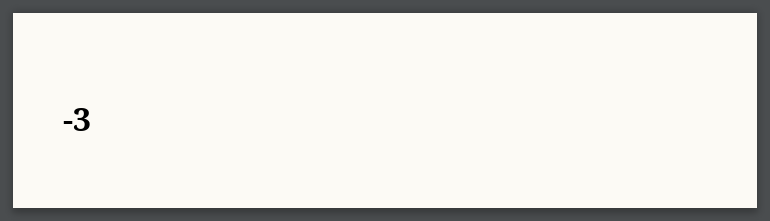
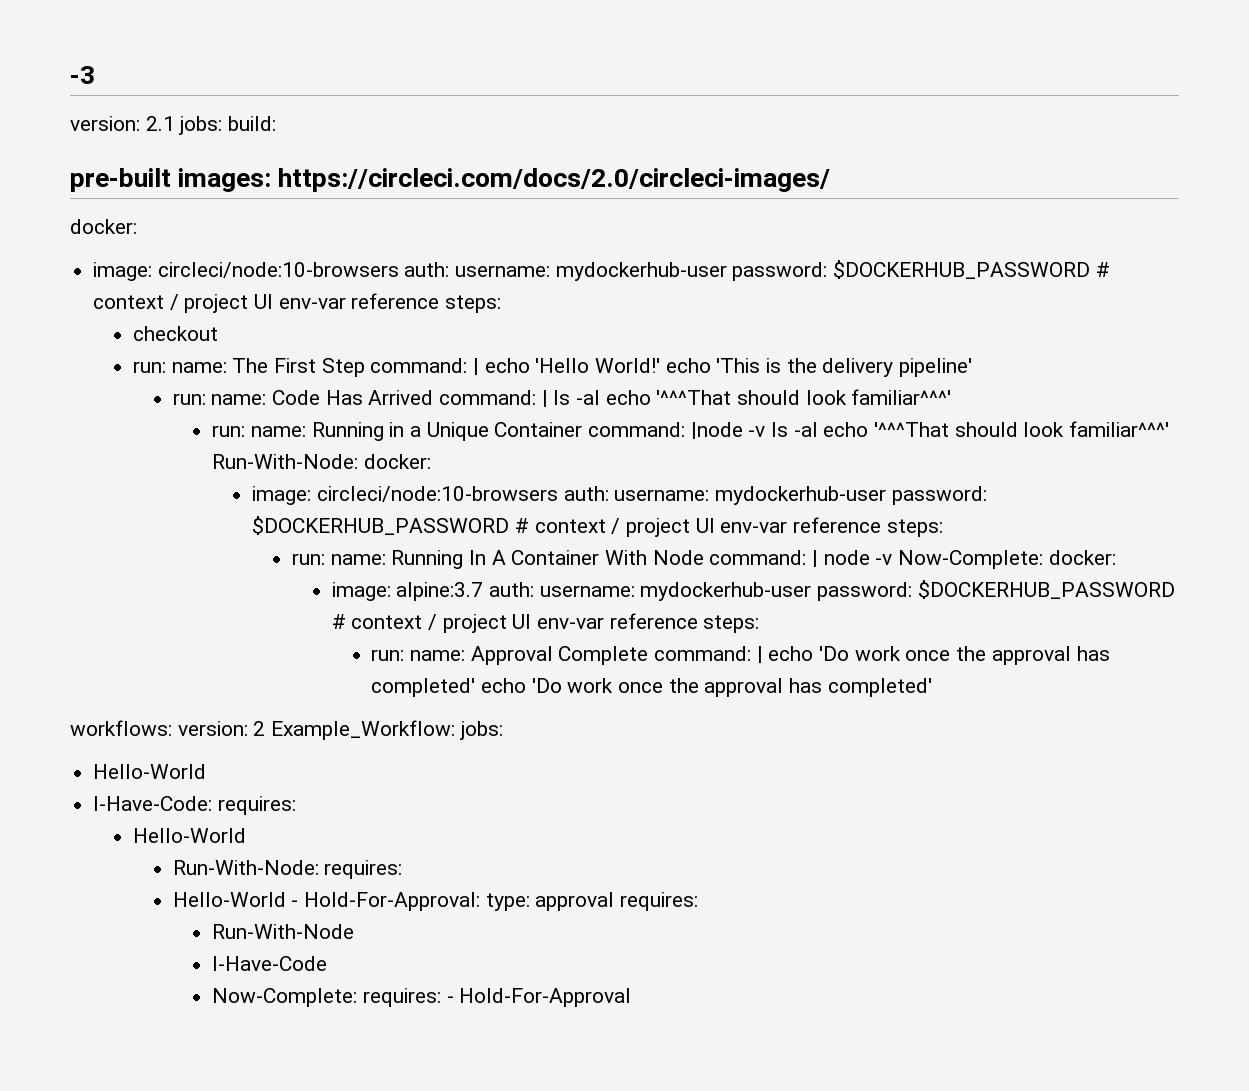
+ version: 2.1 jobs: build:
+ pre-built images: https://circleci.com/docs/2.0/circleci-images/
+ docker:
+ image: circleci/node:10-browsers auth: username: mydockerhub-user password: $DOCKERHUB_PASSWORD # context / project UI env-var reference steps:
+ checkout
+ run: name: The First Step command: | echo 'Hello World!' echo 'This is the delivery pipeline'
+ run: name: Code Has Arrived command: | ls -al echo '^^^That should look familiar^^^'
+ run: name: Running in a Unique Container command: |node -v ls -al echo '^^^That should look familiar^^^' Run-With-Node: docker:
+ image: circleci/node:10-browsers auth: username: mydockerhub-user password: $DOCKERHUB_PASSWORD # context / project UI env-var reference steps:
+ run: name: Running In A Container With Node command: | node -v Now-Complete: docker:
+ image: alpine:3.7 auth: username: mydockerhub-user password: $DOCKERHUB_PASSWORD # context / project UI env-var reference steps:
+ run: name: Approval Complete command: | echo 'Do work once the approval has completed' echo 'Do work once the approval has completed'
+ workflows: version: 2 Example_Workflow: jobs:
+ Hello-World
+ I-Have-Code: requires:
+ Hello-World
+ Run-With-Node: requires:
+ Hello-World - Hold-For-Approval: type: approval requires:
+ Run-With-Node
+ I-Have-Code
+ Now-Complete: requires: - Hold-For-Approval

